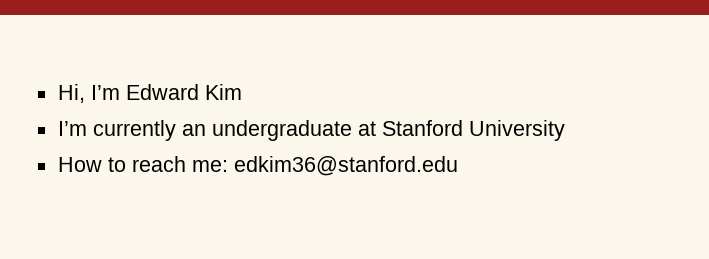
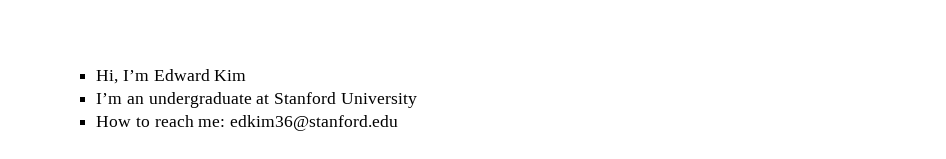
- I’m currently an undergraduate at Stanford University
+ I’m an undergraduate at Stanford University

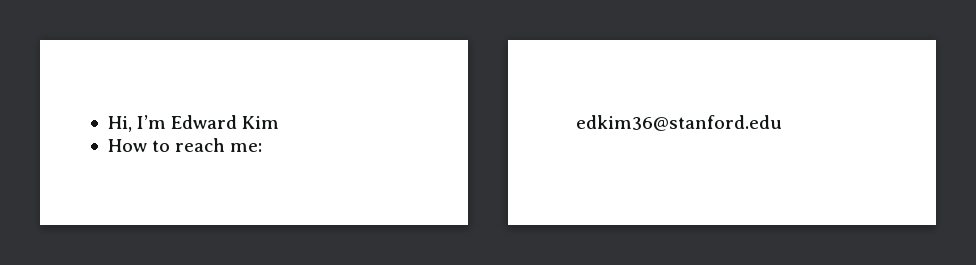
- I’m an undergraduate at Stanford University

